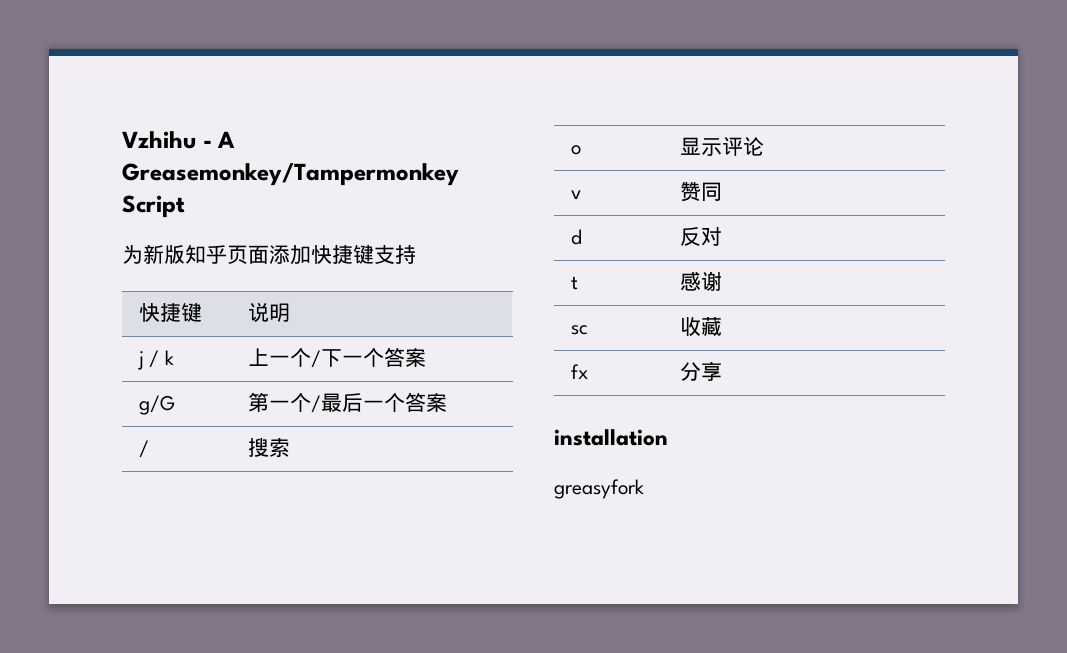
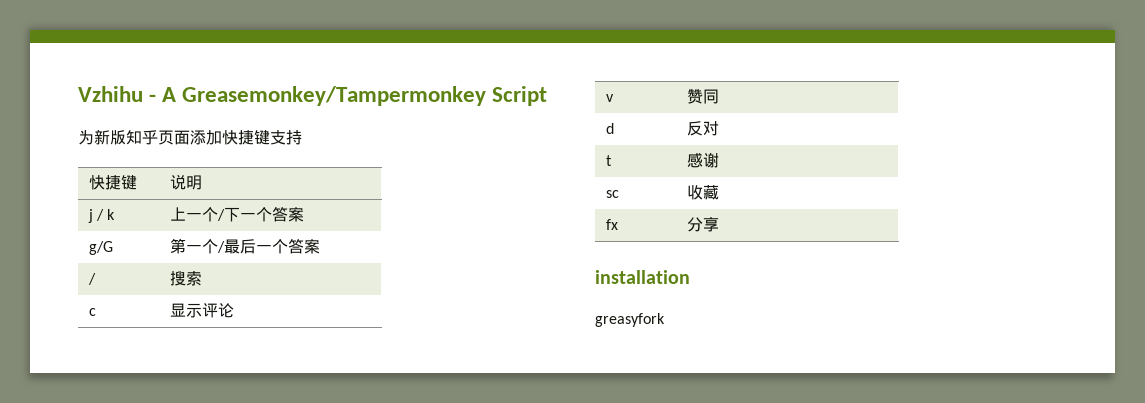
- o | 显示评论
+ c | 显示评论

